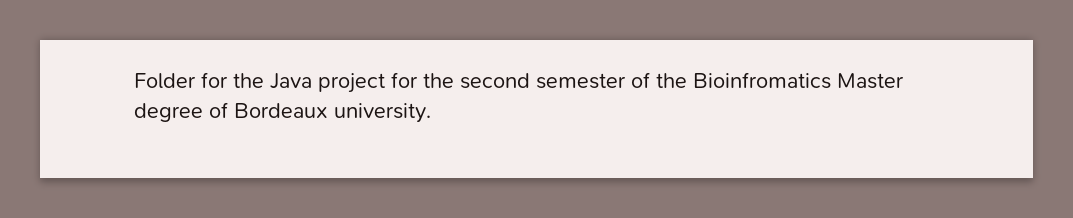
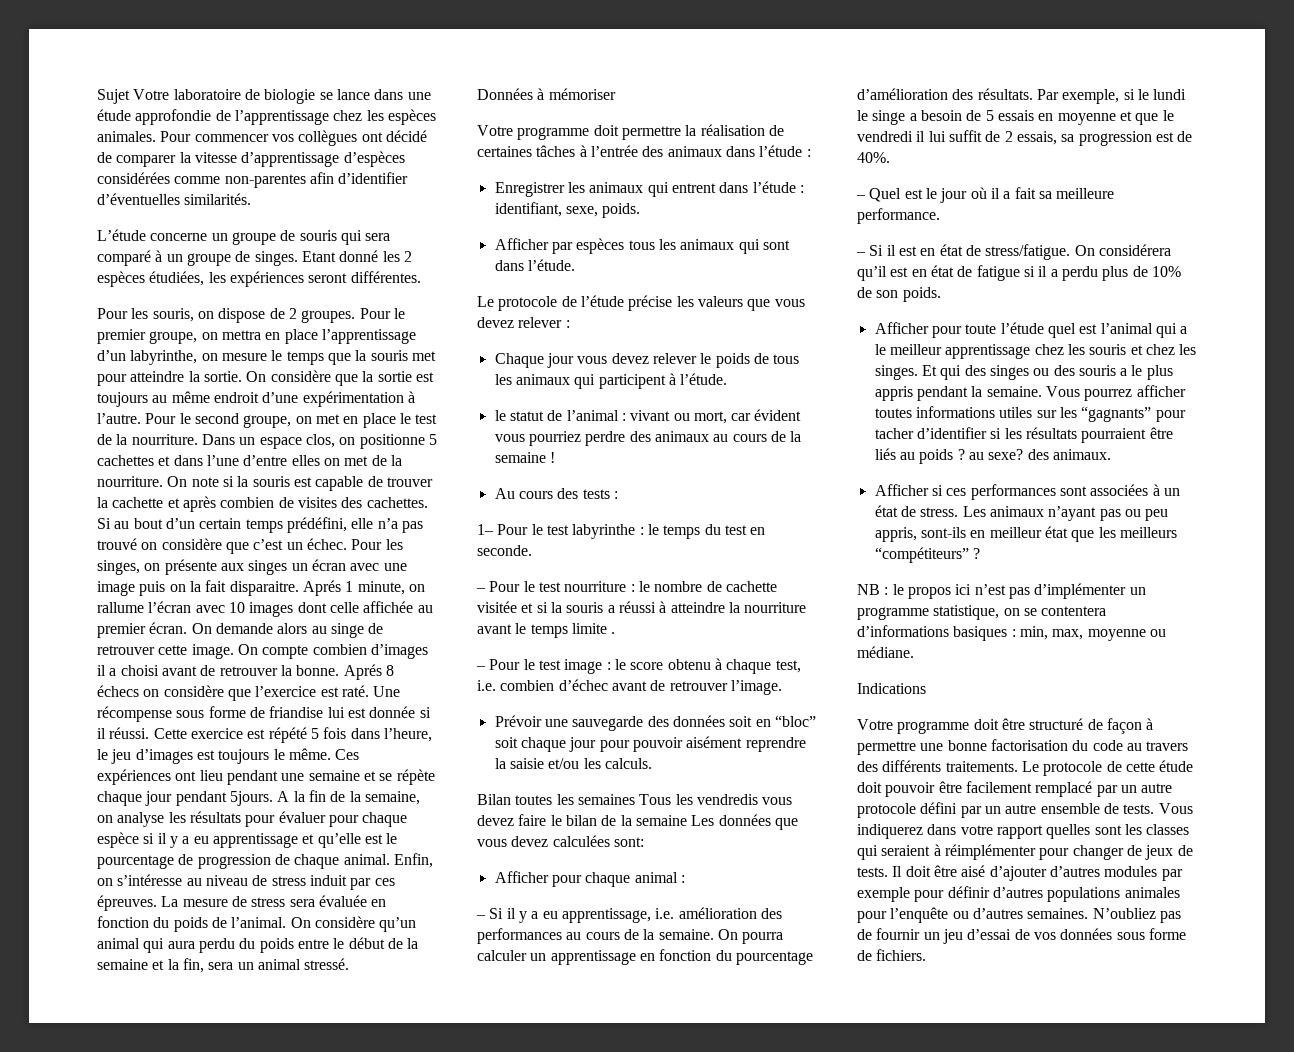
- Folder for the Java project for the second semester of the Bioinfromatics Master degree of Bordeaux university.
+ Sujet Votre laboratoire de biologie se lance dans une étude approfondie de l’apprentissage chez les espèces animales. Pour commencer vos collègues ont décidé de comparer la vitesse d’apprentissage d’espèces considérées comme non-parentes afin d’identifier d’éventuelles similarités.
+ L’étude concerne un groupe de souris qui sera comparé à un groupe de singes. Etant donné les 2 espèces étudiées, les expériences seront différentes.
+ Pour les souris, on dispose de 2 groupes. Pour le premier groupe, on mettra en place l’apprentissage d’un labyrinthe, on mesure le temps que la souris met pour atteindre la sortie. On considère que la sortie est toujours au même endroit d’une expérimentation à l’autre. Pour le second groupe, on met en place le test de la nourriture. Dans un espace clos, on positionne 5 cachettes et dans l’une d’entre elles on met de la nourriture. On note si la souris est capable de trouver la cachette et après combien de visites des cachettes. Si au bout d’un certain temps prédéfini, elle n’a pas trouvé on considère que c’est un échec. Pour les singes, on présente aux singes un écran avec une image puis on la fait disparaitre. Aprés 1 minute, on rallume l’écran avec 10 images dont celle affichée au premier écran. On demande alors au singe de retrouver cette image. On compte combien d’images il a choisi avant de retrouver la bonne. Aprés 8 échecs on considère que l’exercice est raté. Une récompense sous forme de friandise lui est donnée si il réussi. Cette exercice est répété 5 fois dans l’heure, le jeu d’images est toujours le même. Ces expériences ont lieu pendant une semaine et se répète chaque jour pendant 5jours. A la fin de la semaine, on analyse les résultats pour évaluer pour chaque espèce si il y a eu apprentissage et qu’elle est le pourcentage de progression de chaque animal. Enfin, on s’intéresse au niveau de stress induit par ces épreuves. La mesure de stress sera évaluée en fonction du poids de l’animal. On considère qu’un animal qui aura perdu du poids entre le début de la semaine et la fin, sera un animal stressé.
+ Données à mémoriser
+ Votre programme doit permettre la réalisation de certaines tâches à l’entrée des animaux dans l’étude :
+ Enregistrer les animaux qui entrent dans l’étude : identifiant, sexe, poids.
+ Afficher par espèces tous les animaux qui sont dans l’étude.
+ Le protocole de l’étude précise les valeurs que vous devez relever :
+ Chaque jour vous devez relever le poids de tous les animaux qui participent à l’étude.
+ le statut de l’animal : vivant ou mort, car évident vous pourriez perdre des animaux au cours de la semaine !
+ Au cours des tests :
+ 1– Pour le test labyrinthe : le temps du test en seconde.
+ – Pour le test nourriture : le nombre de cachette visitée et si la souris a réussi à atteindre la nourriture avant le temps limite .
+ – Pour le test image : le score obtenu à chaque test, i.e. combien d’échec avant de retrouver l’image.
+ Prévoir une sauvegarde des données soit en “bloc” soit chaque jour pour pouvoir aisément reprendre la saisie et/ou les calculs.
+ Bilan toutes les semaines Tous les vendredis vous devez faire le bilan de la semaine Les données que vous devez calculées sont:
+ Afficher pour chaque animal :
+ – Si il y a eu apprentissage, i.e. amélioration des performances au cours de la semaine. On pourra calculer un apprentissage en fonction du pourcentage d’amélioration des résultats. Par exemple, si le lundi le singe a besoin de 5 essais en moyenne et que le vendredi il lui suffit de 2 essais, sa progression est de 40%.
+ – Quel est le jour où il a fait sa meilleure performance.
+ – Si il est en état de stress/fatigue. On considérera qu’il est en état de fatigue si il a perdu plus de 10% de son poids.
+ Afficher pour toute l’étude quel est l’animal qui a le meilleur apprentissage chez les souris et chez les singes. Et qui des singes ou des souris a le plus appris pendant la semaine. Vous pourrez afficher toutes informations utiles sur les “gagnants” pour tacher d’identifier si les résultats pourraient être liés au poids ? au sexe? des animaux.
+ Afficher si ces performances sont associées à un état de stress. Les animaux n’ayant pas ou peu appris, sont-ils en meilleur état que les meilleurs “compétiteurs” ?
+ NB : le propos ici n’est pas d’implémenter un programme statistique, on se contentera d’informations basiques : min, max, moyenne ou médiane.
+ Indications
+ Votre programme doit être structuré de façon à permettre une bonne factorisation du code au travers des différents traitements. Le protocole de cette étude doit pouvoir être facilement remplacé par un autre protocole défini par un autre ensemble de tests. Vous indiquerez dans votre rapport quelles sont les classes qui seraient à réimplémenter pour changer de jeux de tests. Il doit être aisé d’ajouter d’autres modules par exemple pour définir d’autres populations animales pour l’enquête ou d’autres semaines. N’oubliez pas de fournir un jeu d’essai de vos données sous forme de fichiers.

